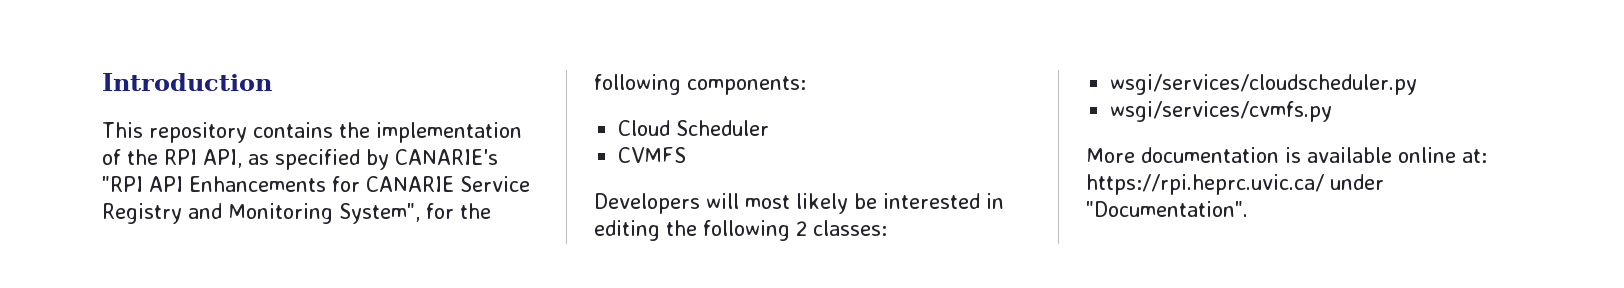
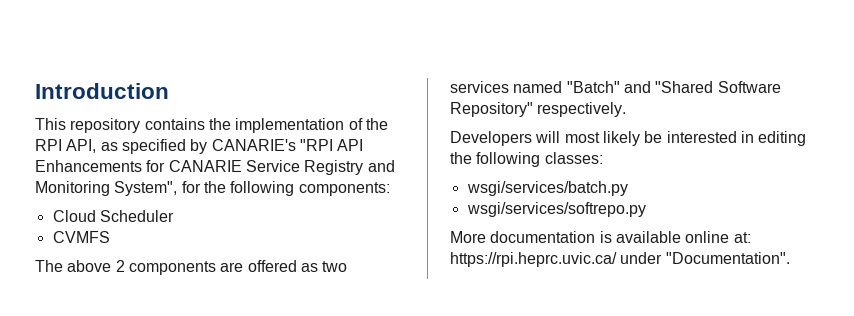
+ The above 2 components are offered as two services named "Batch" and "Shared Software Repository" respectively.
- Developers will most likely be interested in editing the following 2 classes:
+ Developers will most likely be interested in editing the following classes:
- wsgi/services/cloudscheduler.py
- wsgi/services/cvmfs.py
+ wsgi/services/batch.py
+ wsgi/services/softrepo.py

